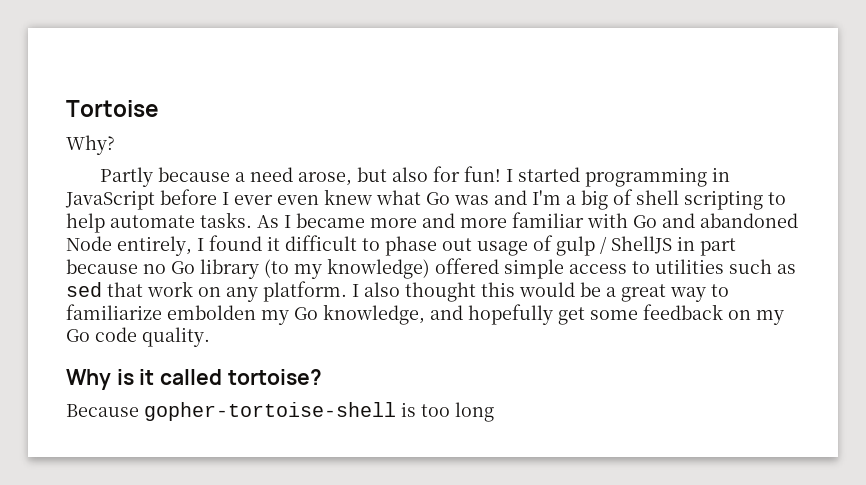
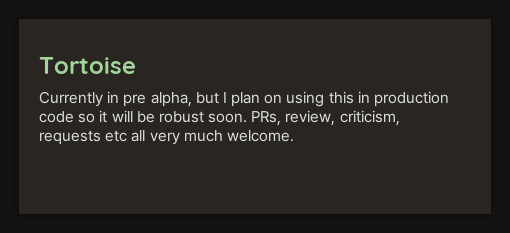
- Why?
- Partly because a need arose, but also for fun! I started programming in JavaScript before I ever even knew what Go was and I'm a big of shell scripting to help automate tasks. As I became more and more familiar with Go and abandoned Node entirely, I found it difficult to phase out usage of gulp / ShellJS in part because no Go library (to my knowledge) offered simple access to utilities such as sed that work on any platform. I also thought this would be a great way to familiarize embolden my Go knowledge, and hopefully get some feedback on my Go code quality.
- Why is it called tortoise?
- Because gopher-tortoise-shell is too long
+ Currently in pre alpha, but I plan on using this in production code so it will be robust soon. PRs, review, criticism, requests etc all very much welcome.

